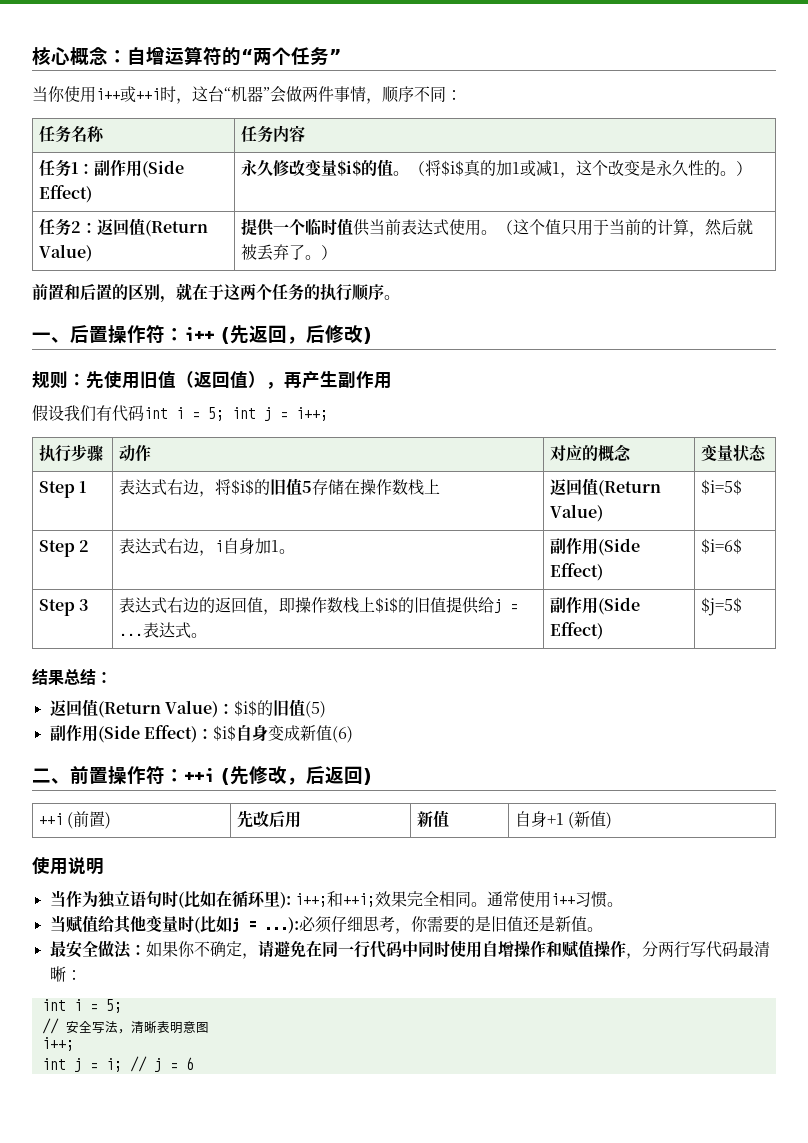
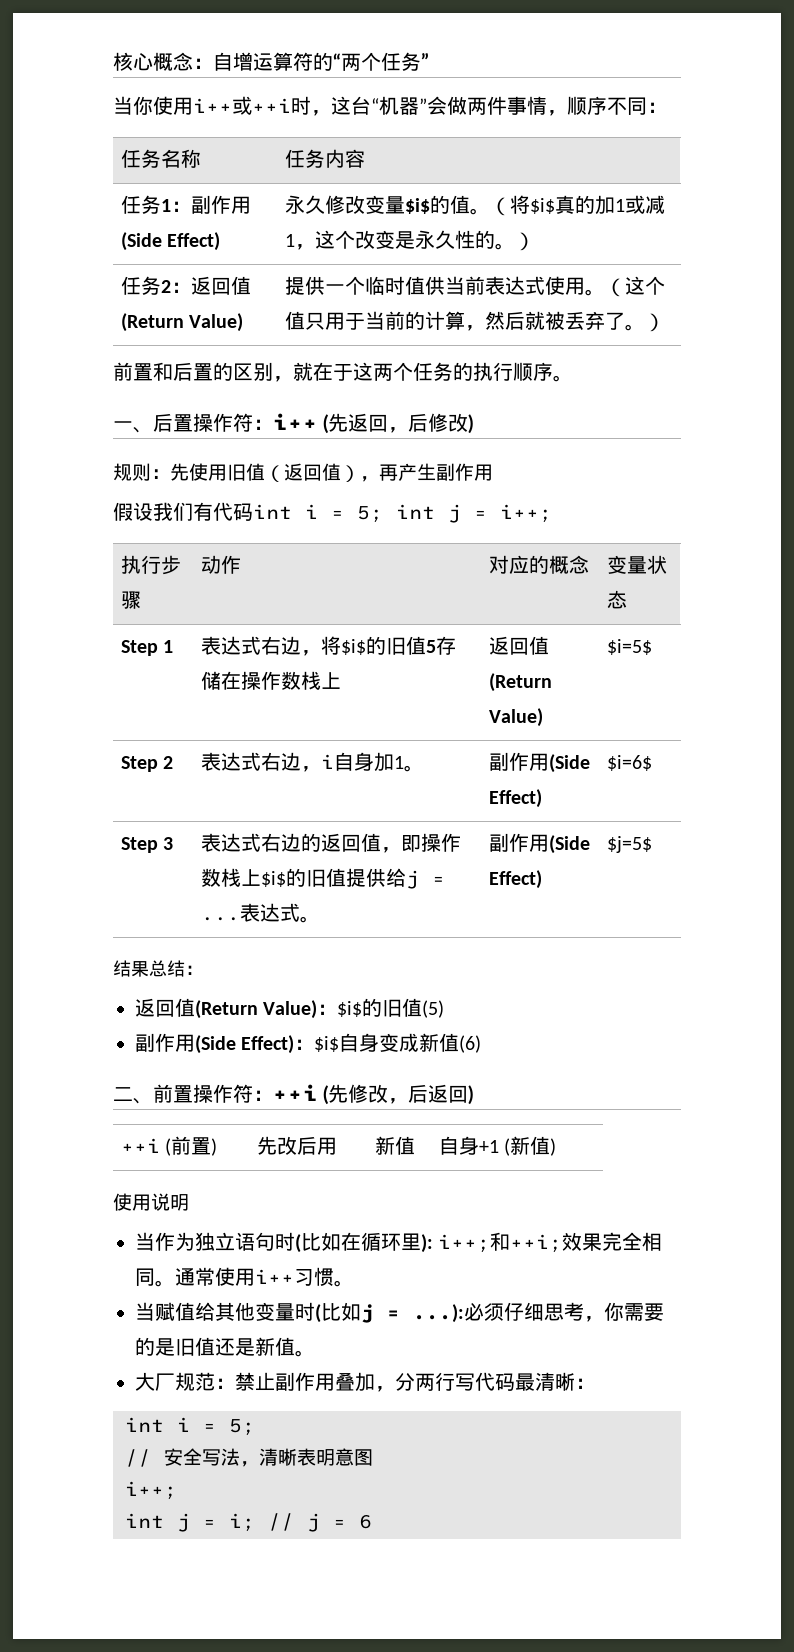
- 最安全做法：如果你不确定，请避免在同一行代码中同时使用自增操作和赋值操作，分两行写代码最清晰：
+ 大厂规范：禁止副作用叠加，分两行写代码最清晰：

